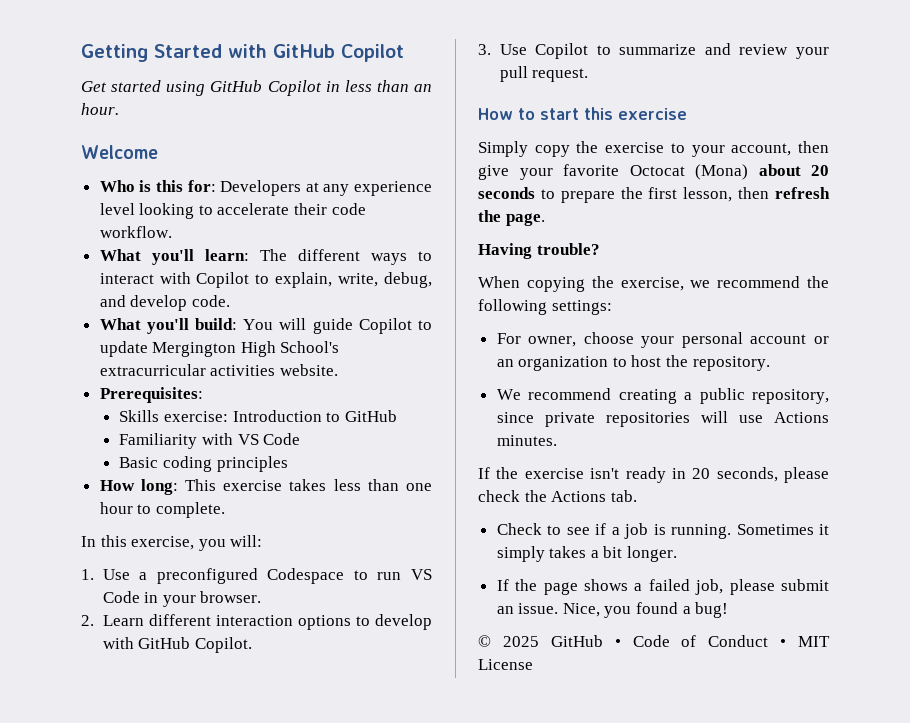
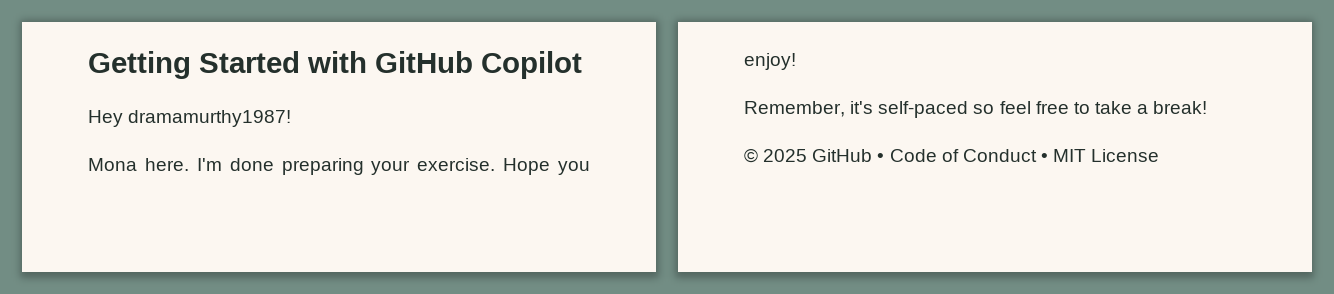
- Get started using GitHub Copilot in less than an hour.
- Welcome
- Who is this for: Developers at any experience level looking to accelerate their code workflow.
- What you'll learn: The different ways to interact with Copilot to explain, write, debug, and develop code.
- What you'll build: You will guide Copilot to update Mergington High School's extracurricular activities website.
- Prerequisites:
- Skills exercise: Introduction to GitHub
- Familiarity with VS Code
- Basic coding principles
- How long: This exercise takes less than one hour to complete.
- In this exercise, you will:
- 1. Use a preconfigured Codespace to run VS Code in your browser.
- 2. Learn different interaction options to develop with GitHub Copilot.
- 3. Use Copilot to summarize and review your pull request.
- How to start this exercise
- Simply copy the exercise to your account, then give your favorite Octocat (Mona) about 20 seconds to prepare the first lesson, then refresh the page.
- Having trouble?
- When copying the exercise, we recommend the following settings:
- For owner, choose your personal account or an organization to host the repository.
- We recommend creating a public repository, since private repositories will use Actions minutes.
- If the exercise isn't ready in 20 seconds, please check the Actions tab.
- Check to see if a job is running. Sometimes it simply takes a bit longer.
- If the page shows a failed job, please submit an issue. Nice, you found a bug!
+ Hey dramamurthy1987!
+ Mona here. I'm done preparing your exercise. Hope you enjoy!
+ Remember, it's self-paced so feel free to take a break!

